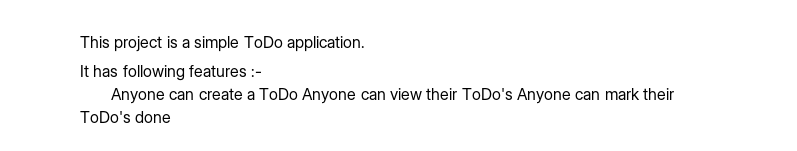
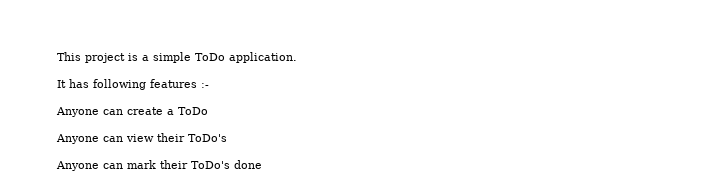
- Anyone can create a ToDo Anyone can view their ToDo's Anyone can mark their ToDo's done
+ Anyone can create a ToDo
+ Anyone can view their ToDo's
+ Anyone can mark their ToDo's done

